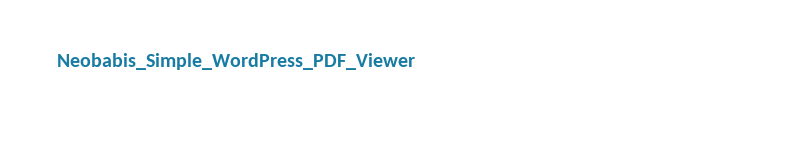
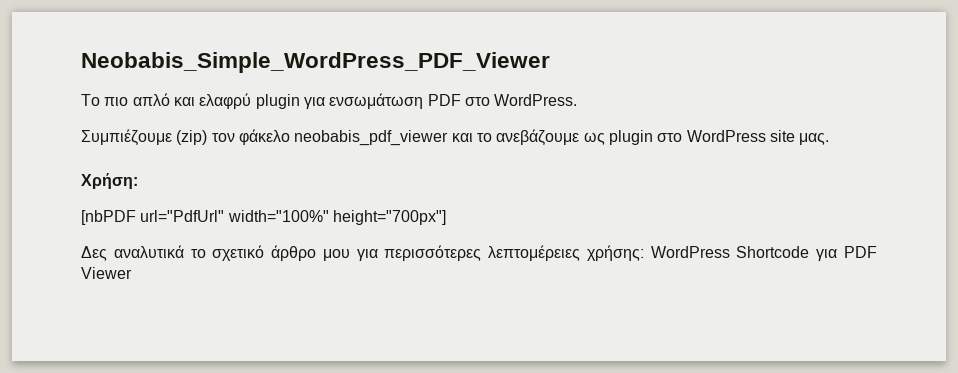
+ Το πιο απλό και ελαφρύ plugin για ενσωμάτωση PDF στο WordPress.
+ Συμπιέζουμε (zip) τον φάκελο neobabis_pdf_viewer και το ανεβάζουμε ως plugin στο WordPress site μας.
+ Χρήση:
+ [nbPDF url="PdfUrl" width="100%" height="700px"]
+ Δες αναλυτικά το σχετικό άρθρο μου για περισσότερες λεπτομέρειες χρήσης: WordPress Shortcode για PDF Viewer

